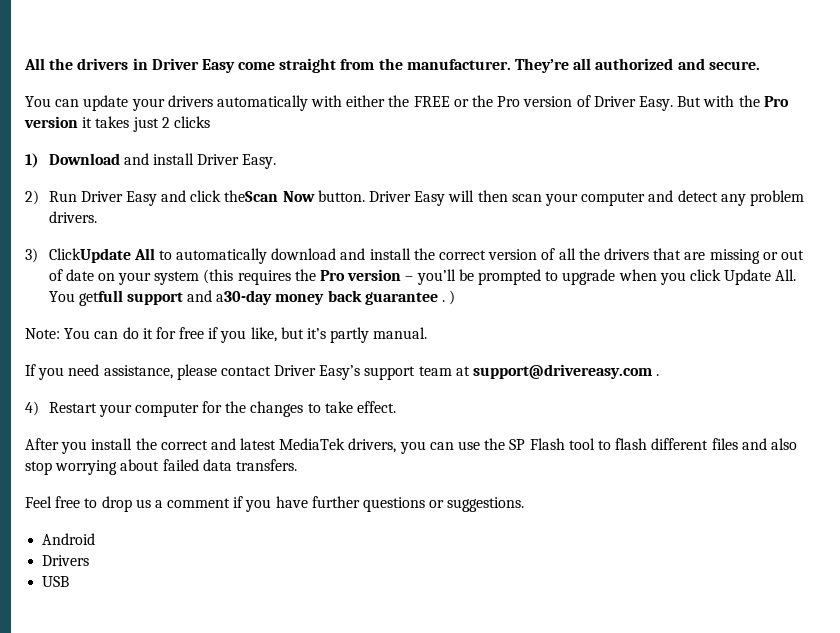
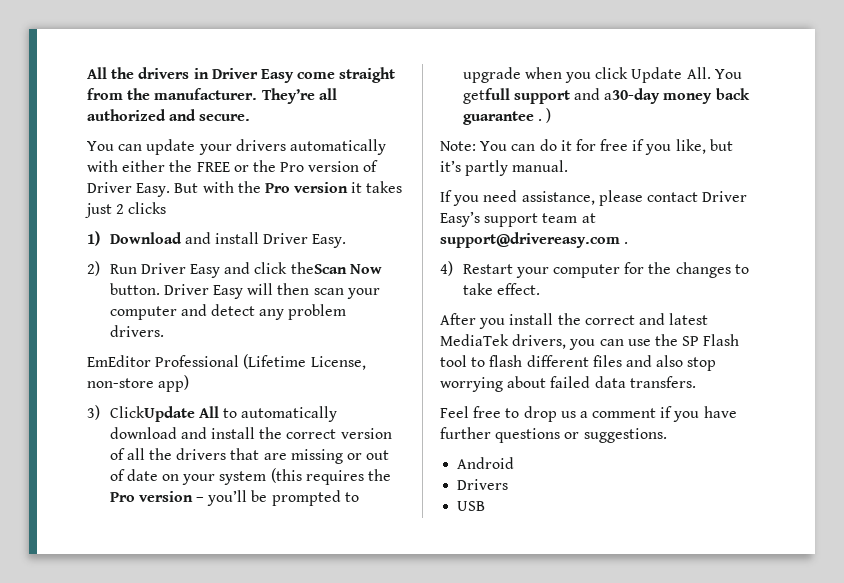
+ EmEditor Professional (Lifetime License, non-store app)

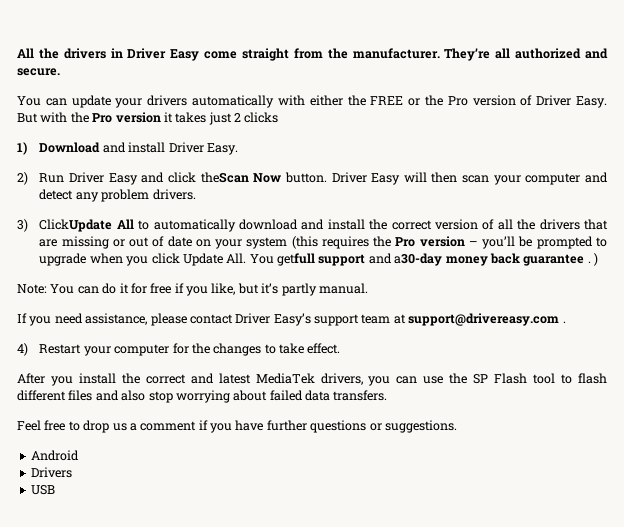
- EmEditor Professional (Lifetime License, non-store app)

